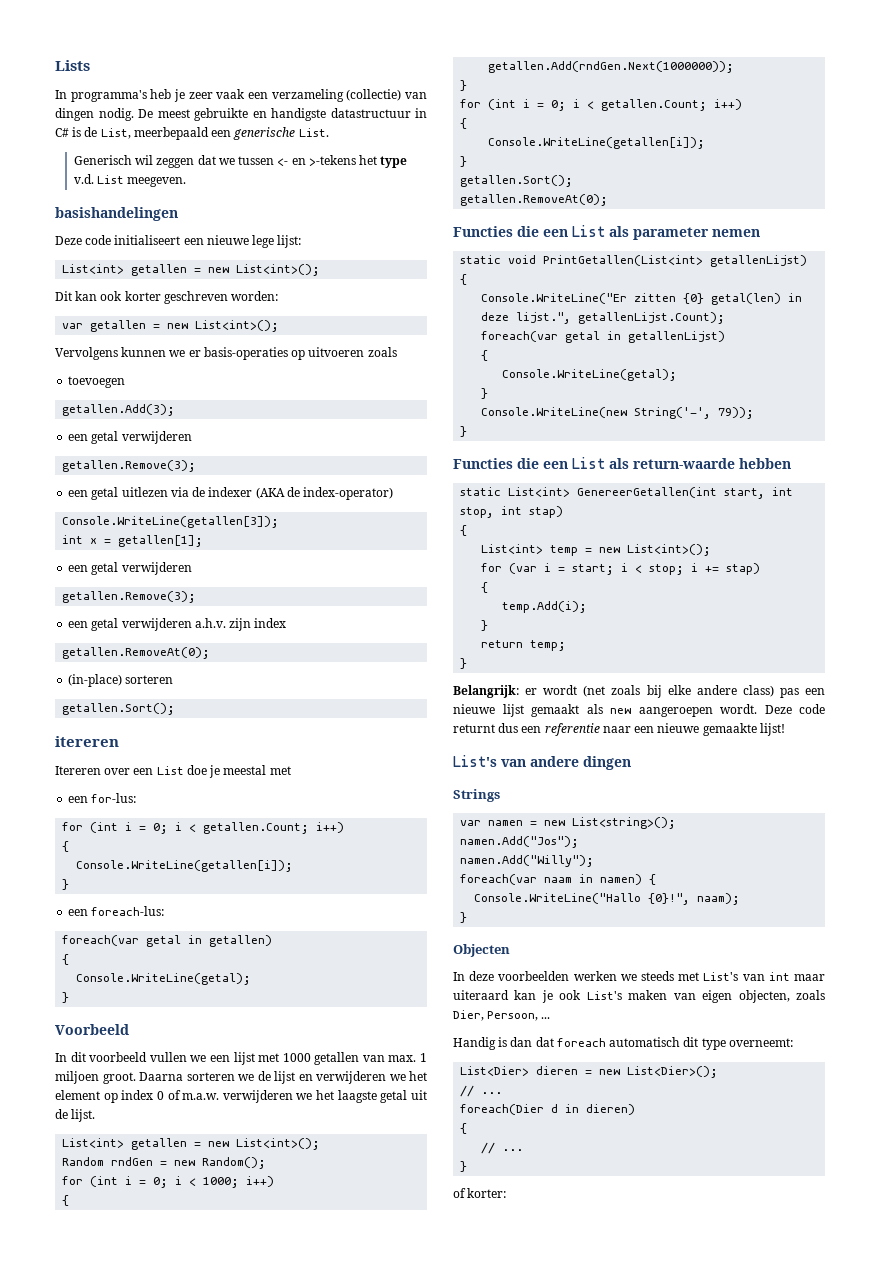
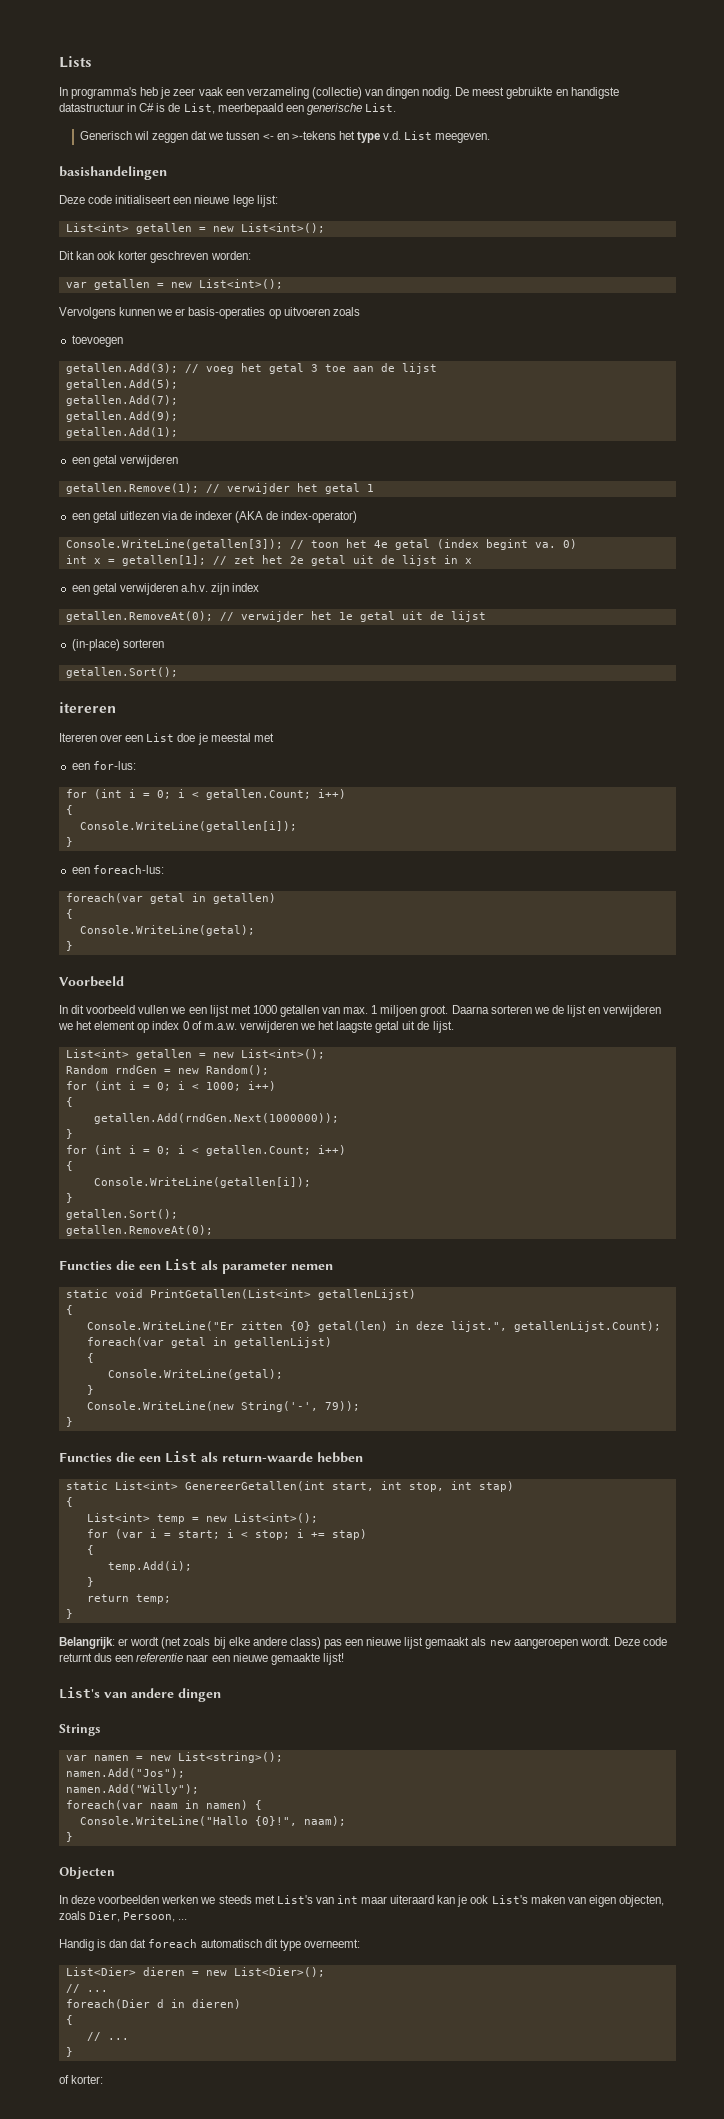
- getallen.Add(3);
+ getallen.Add(3); // voeg het getal 3 toe aan de lijst
+ getallen.Add(5);
+ getallen.Add(7);
+ getallen.Add(9);
+ getallen.Add(1);
  een getal verwijderen
- getallen.Remove(3);
+ getallen.Remove(1); // verwijder het getal 1
- Console.WriteLine(getallen[3]);
- int x = getallen[1];
- een getal verwijderen
- getallen.Remove(3);
+ Console.WriteLine(getallen[3]); // toon het 4e getal (index begint va. 0)
+ int x = getallen[1]; // zet het 2e getal uit de lijst in x
  een getal verwijderen a.h.v. zijn index
- getallen.RemoveAt(0);
+ getallen.RemoveAt(0); // verwijder het 1e getal uit de lijst

